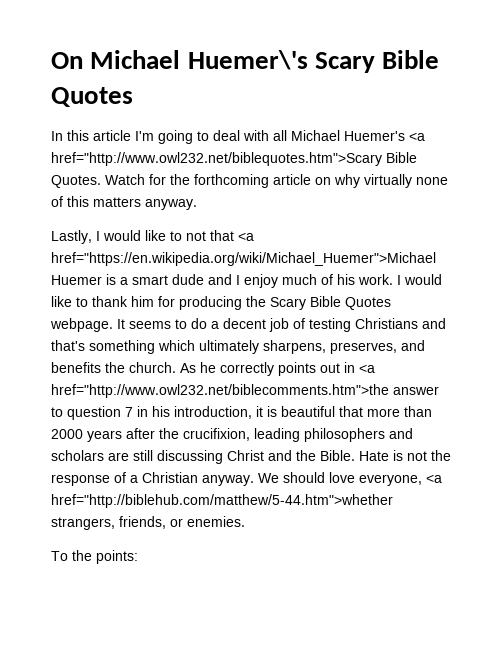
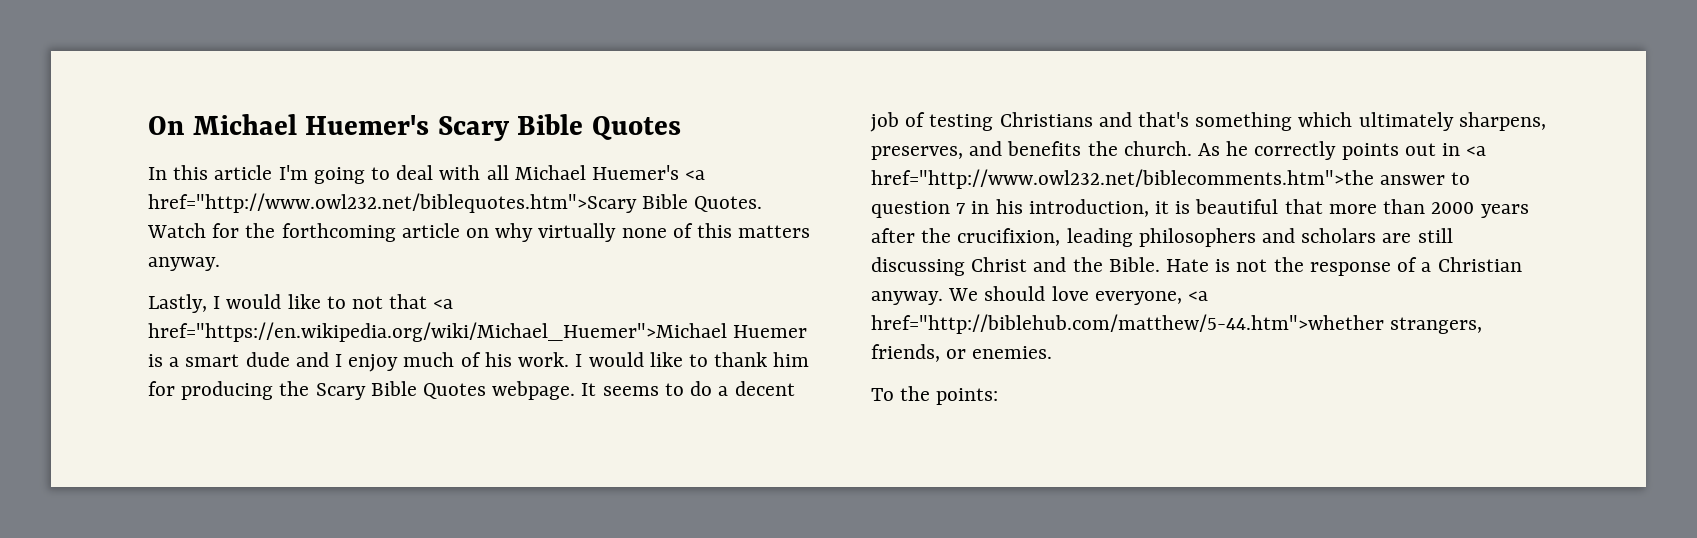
- On Michael Huemer\'s Scary Bible Quotes
+ On Michael Huemer's Scary Bible Quotes

